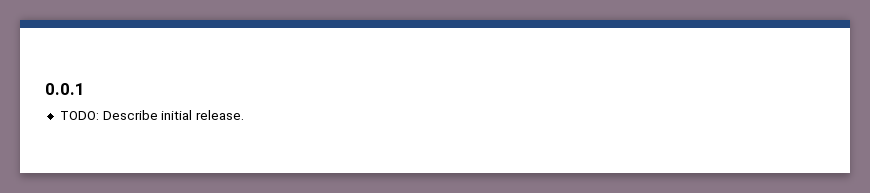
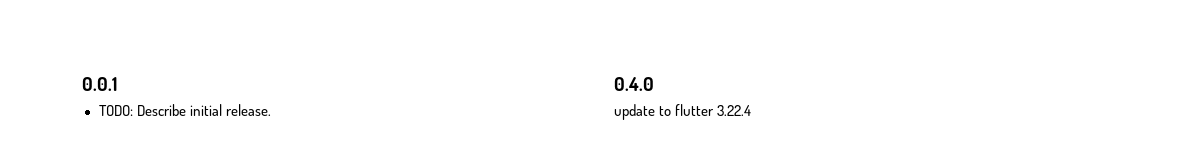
+ 0.4.0
+ update to flutter 3.22.4

